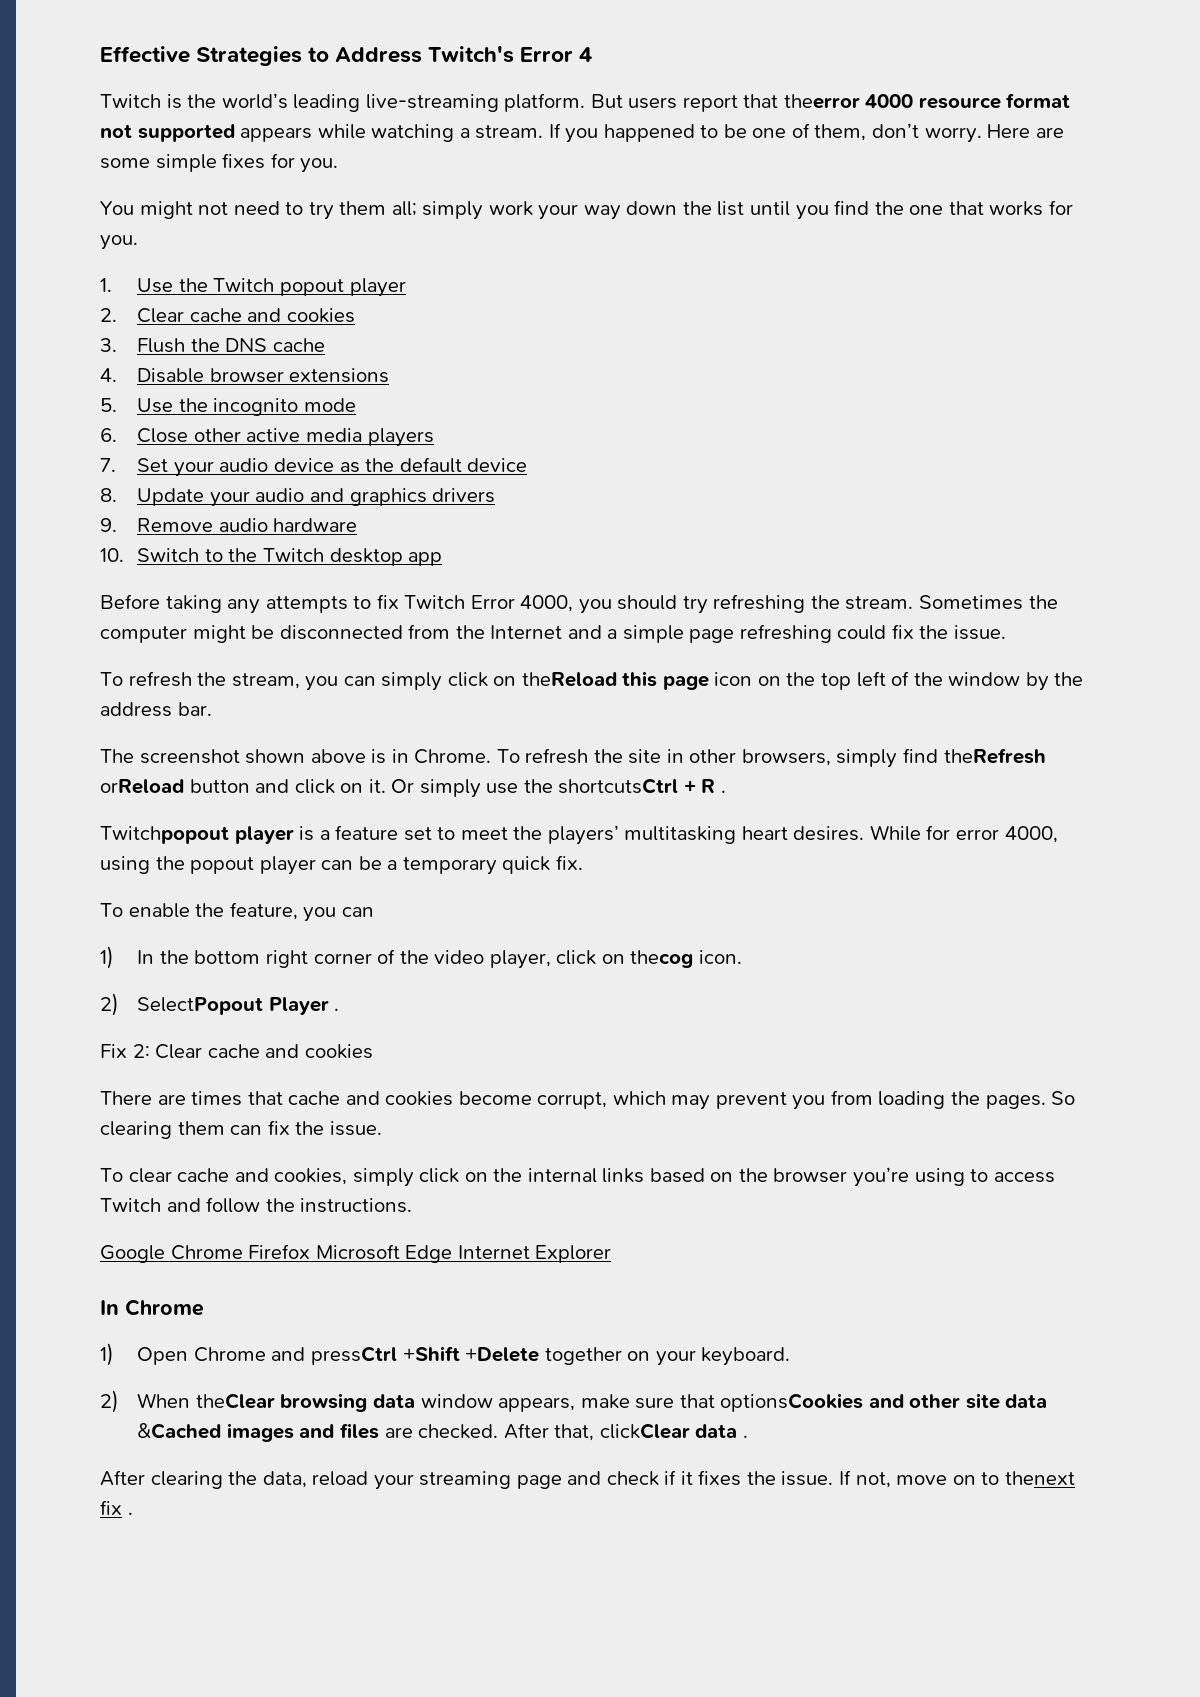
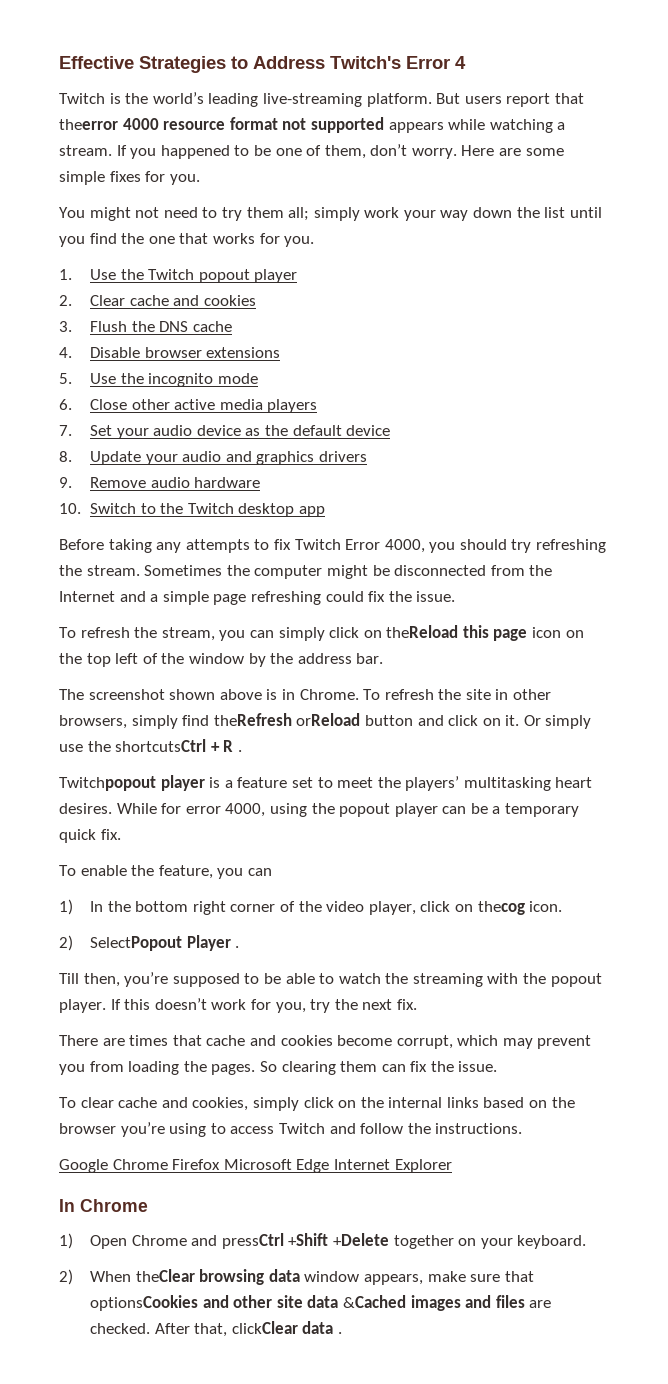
- Fix 2: Clear cache and cookies
+ Till then, you’re supposed to be able to watch the streaming with the popout player. If this doesn’t work for you, try the next fix.
- After clearing the data, reload your streaming page and check if it fixes the issue. If not, move on to thenext fix .

